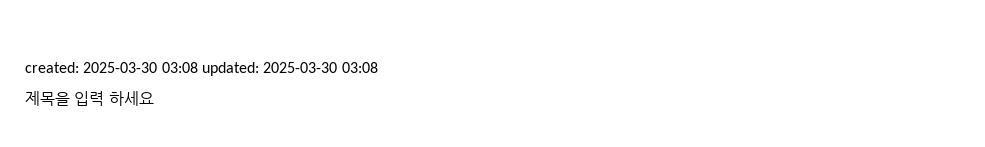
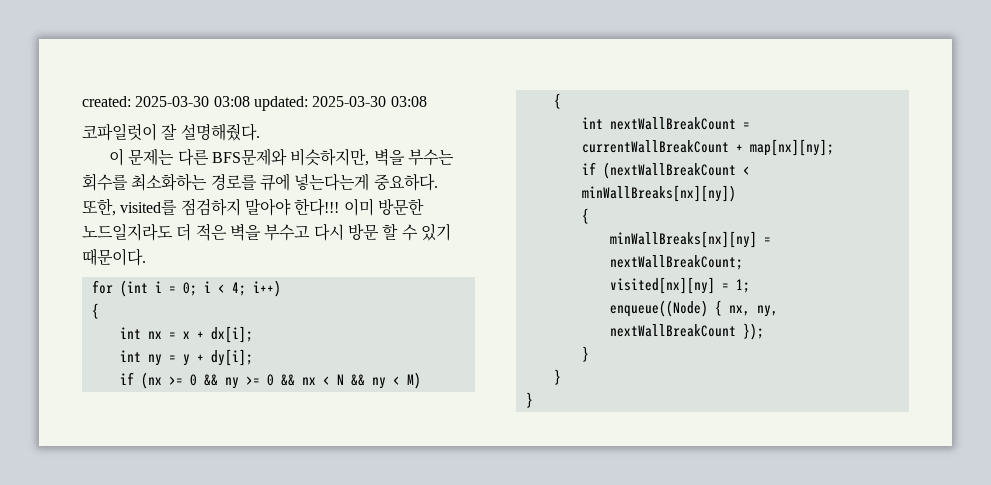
- 제목을 입력 하세요
+ 코파일럿이 잘 설명해줬다.
+ 이 문제는 다른 BFS문제와 비슷하지만, 벽을 부수는 회수를 최소화하는 경로를 큐에 넣는다는게 중요하다. 또한, visited를 점검하지 말아야 한다!!! 이미 방문한 노드일지라도 더 적은 벽을 부수고 다시 방문 할 수 있기 때문이다.
+ for (int i = 0; i < 4; i++)
+ {
+ int nx = x + dx[i];
+ int ny = y + dy[i];
+ if (nx >= 0 && ny >= 0 && nx < N && ny < M)
+ {
+ int nextWallBreakCount = currentWallBreakCount + map[nx][ny];
+ if (nextWallBreakCount < minWallBreaks[nx][ny])
+ {
+ minWallBreaks[nx][ny] = nextWallBreakCount;
+ visited[nx][ny] = 1;
+ enqueue((Node) { nx, ny, nextWallBreakCount });
+ }
+ }
+ }

